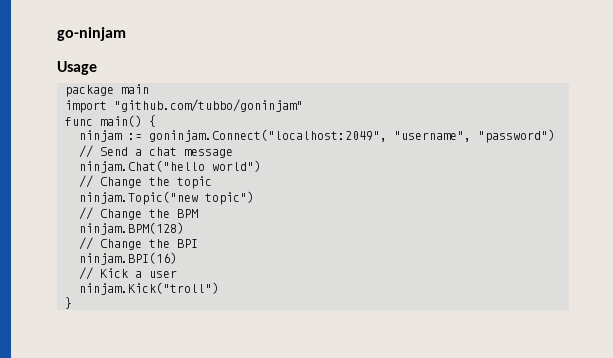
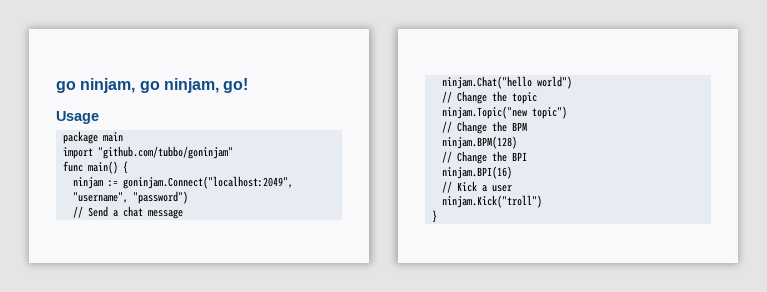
- go-ninjam
+ go ninjam, go ninjam, go!

